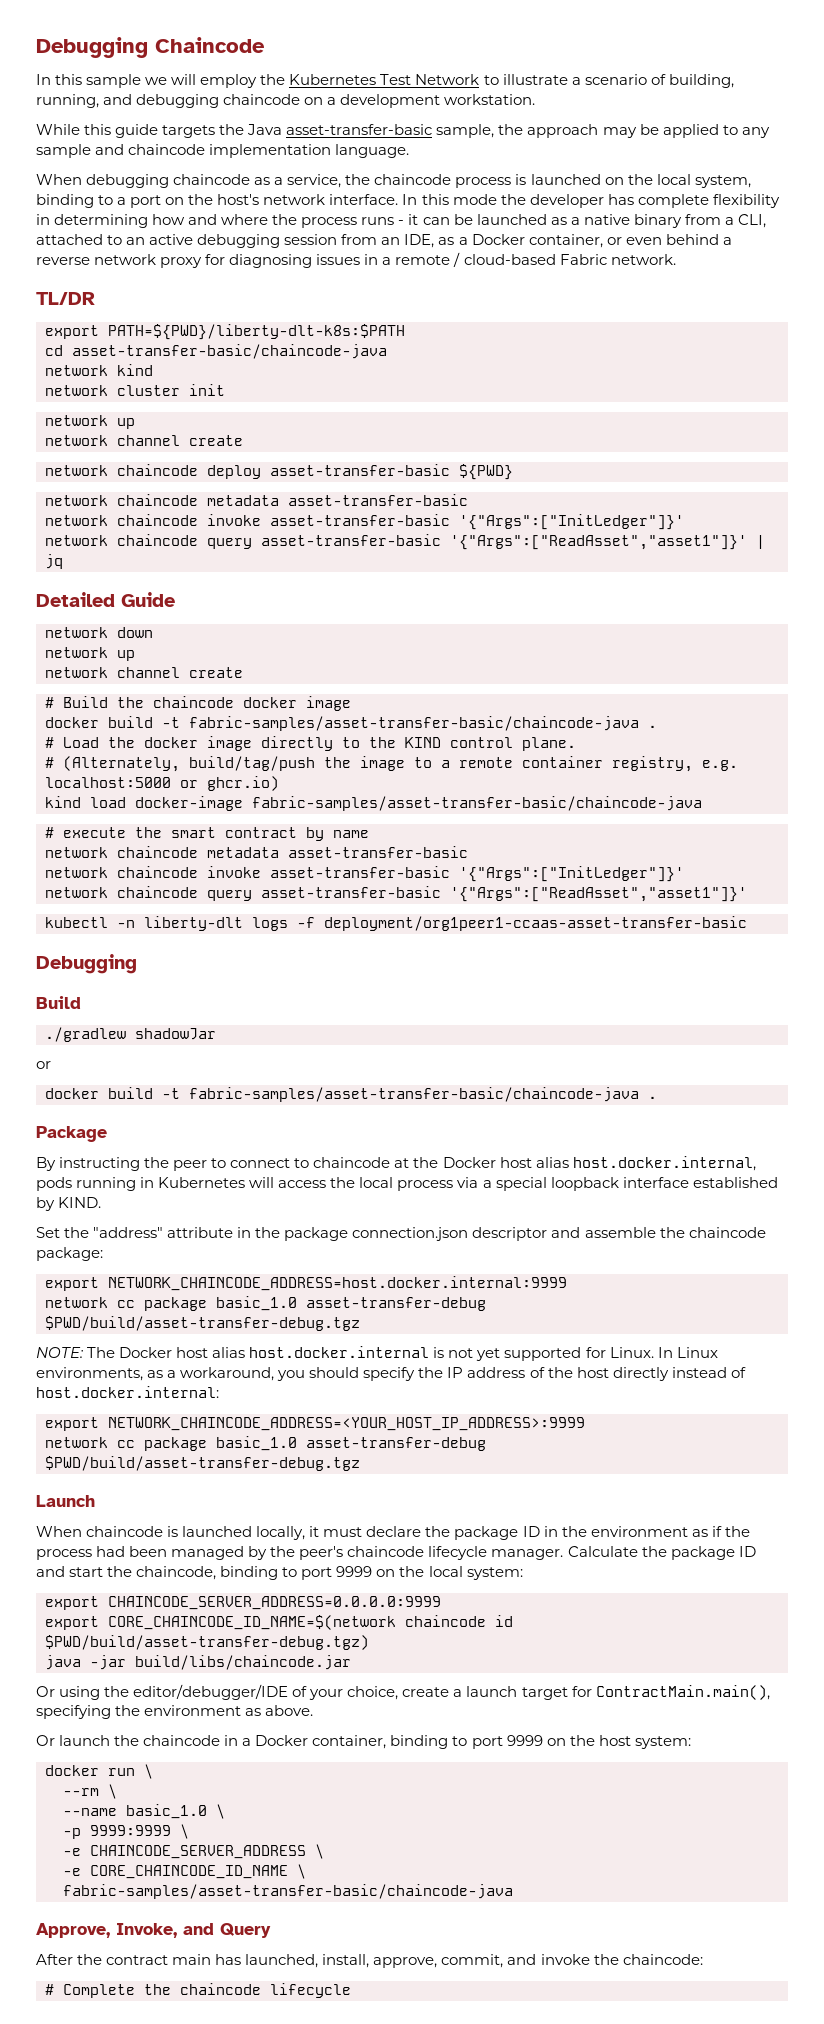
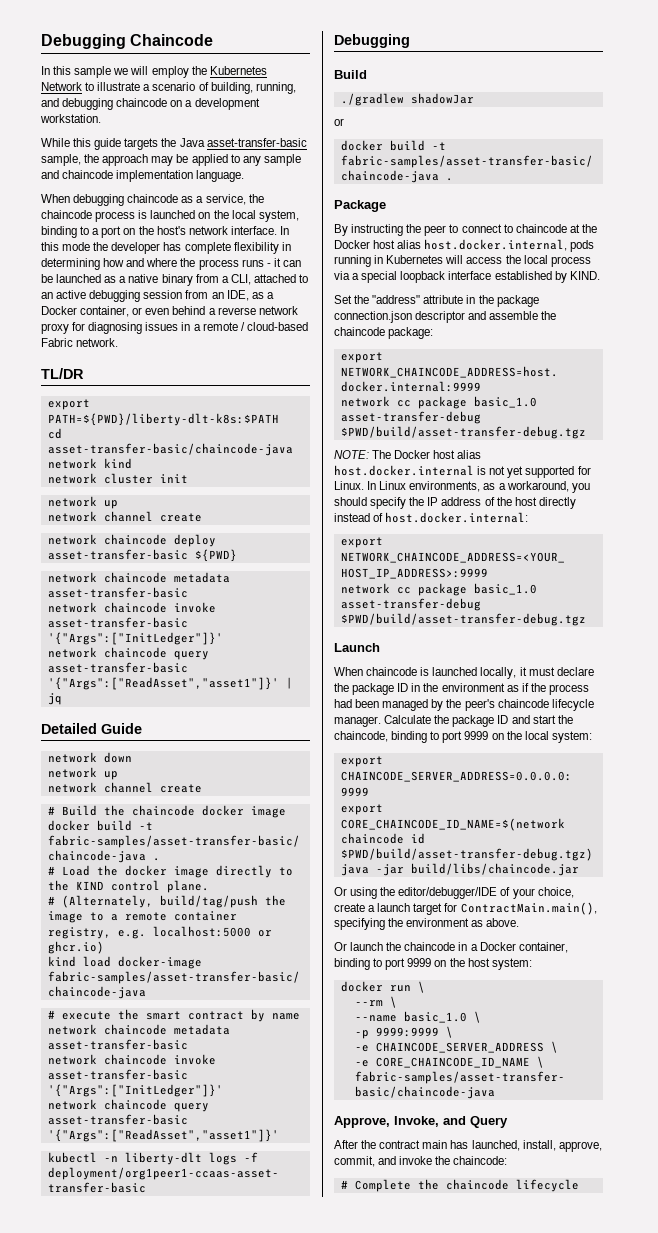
- In this sample we will employ the Kubernetes Test Network to illustrate a scenario of building, running, and debugging chaincode on a development workstation.
+ In this sample we will employ the Kubernetes Network to illustrate a scenario of building, running, and debugging chaincode on a development workstation.

